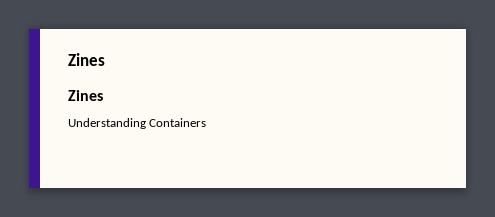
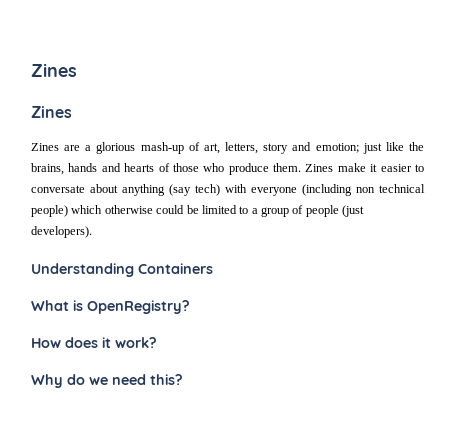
+ Zines are a glorious mash-up of art, letters, story and emotion; just like the brains, hands and hearts of those who produce them. Zines make it easier to conversate about anything (say tech) with everyone (including non technical people) which otherwise could be limited to a group of people (just developers).
  Understanding Containers
+ What is OpenRegistry?
+ How does it work?
+ Why do we need this?

